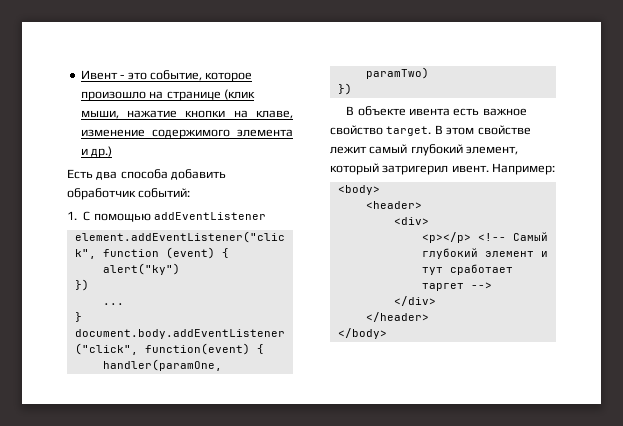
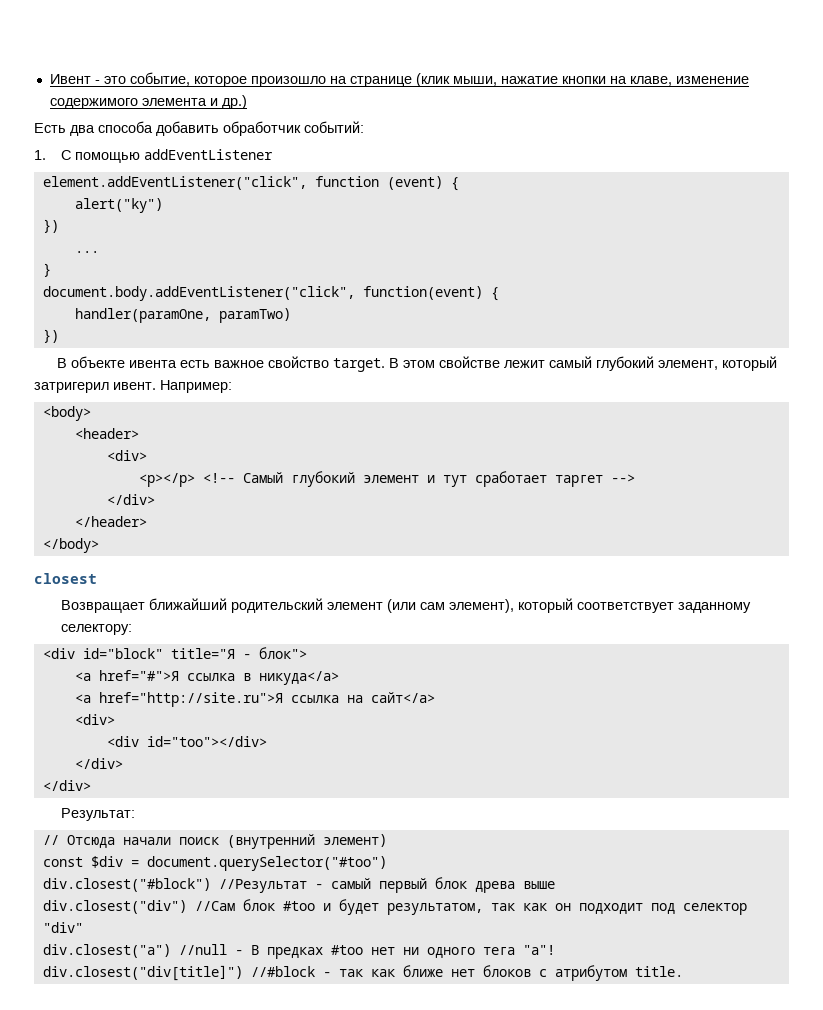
+ closest
+ Возвращает ближайший родительский элемент (или сам элемент), который соответствует заданному селектору:
+ <div id="block" title="Я - блок">
+ <a href="#">Я ссылка в никуда</a>
+ <a href="http://site.ru">Я ссылка на сайт</a>
+ <div>
+ <div id="too"></div>
+ </div>
+ </div>
+ Результат:
+ // Отсюда начали поиск (внутренний элемент)
+ const $div = document.querySelector("#too")
+ div.closest("#block") //Результат - самый первый блок древа выше
+ div.closest("div") //Сам блок #too и будет результатом, так как он подходит под селектор "div"
+ div.closest("a") //null - В предках #too нет ни одного тега "a"!
+ div.closest("div[title]") //#block - так как ближе нет блоков с атрибутом title.

